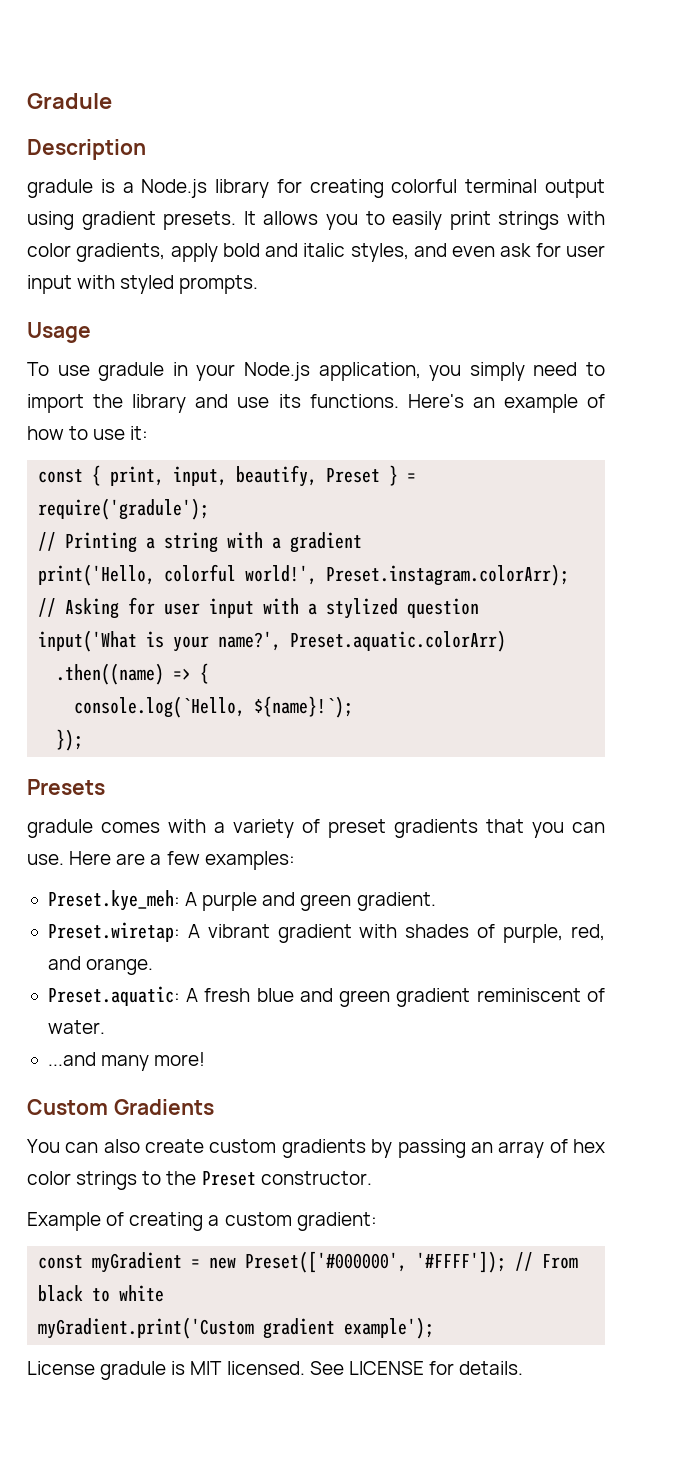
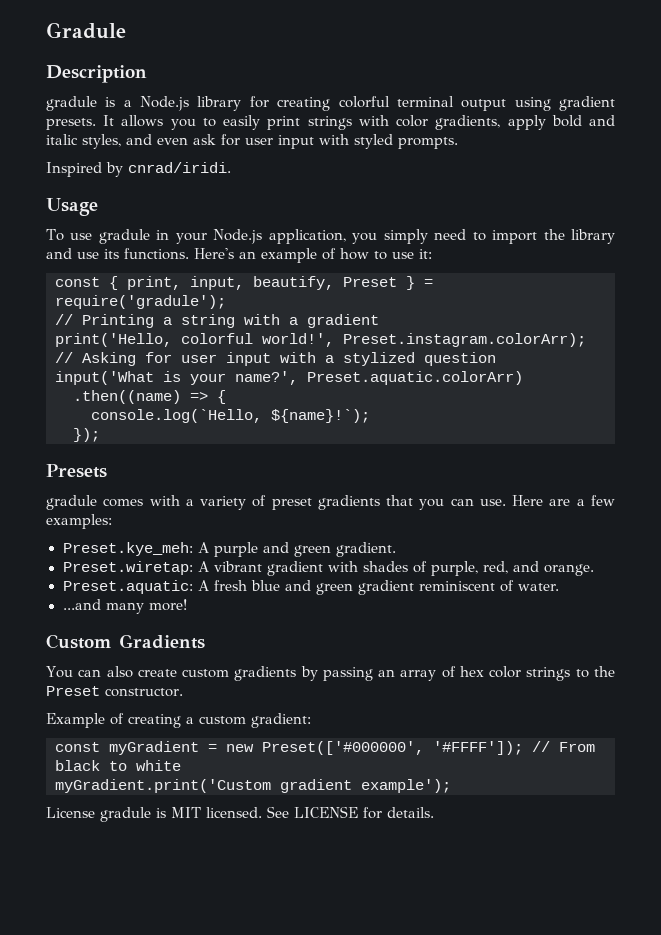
+ Inspired by cnrad/iridi.

